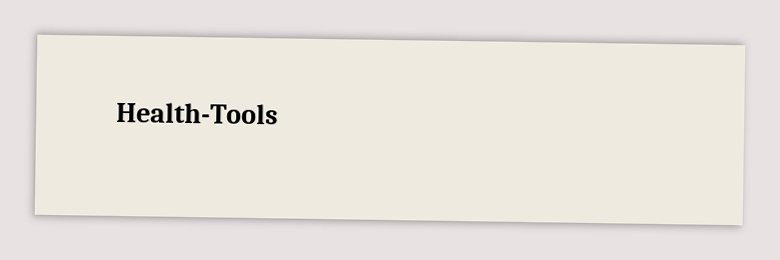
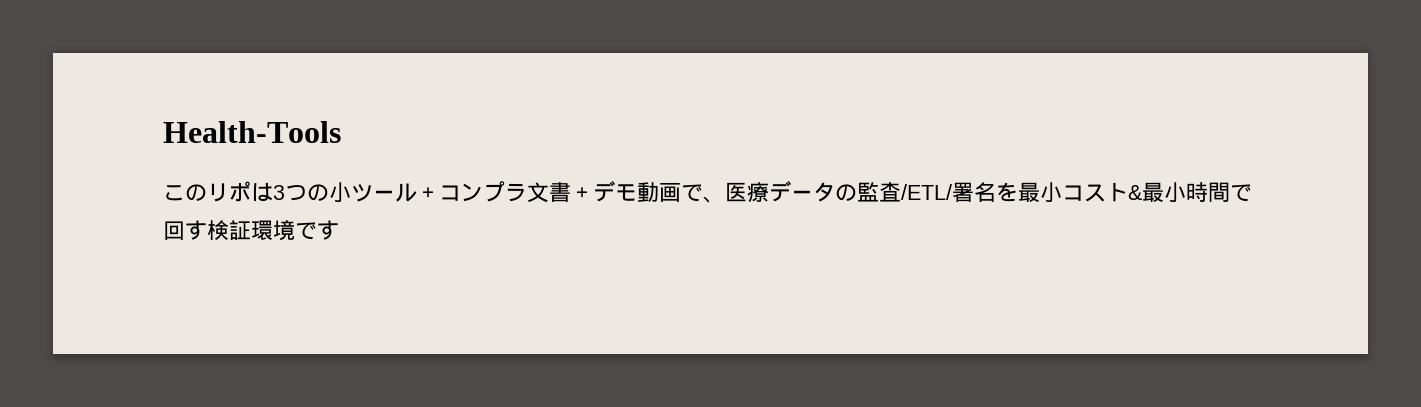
+ このリポは3つの小ツール＋コンプラ文書＋デモ動画で、医療データの監査/ETL/署名を最小コスト&最小時間で回す検証環境です

